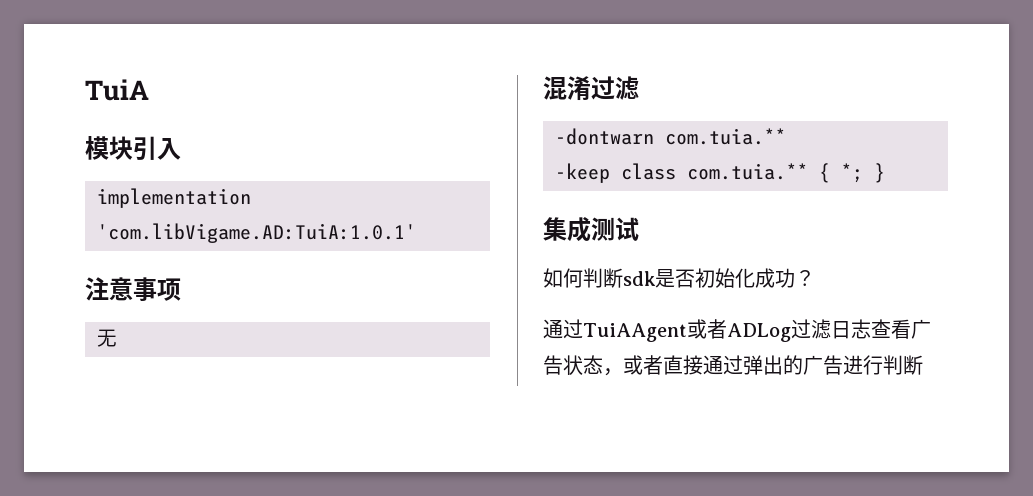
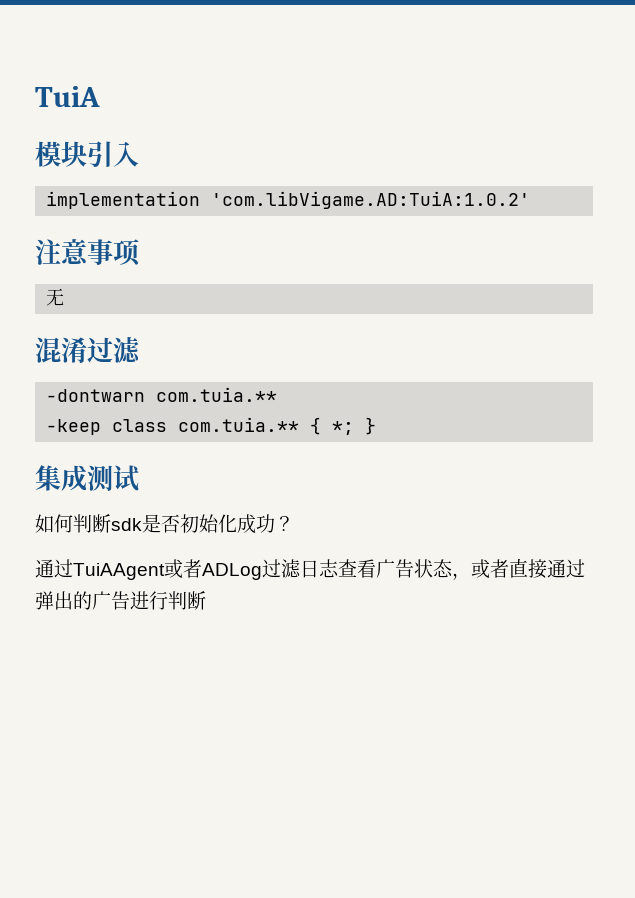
- implementation 'com.libVigame.AD:TuiA:1.0.1'
+ implementation 'com.libVigame.AD:TuiA:1.0.2'

